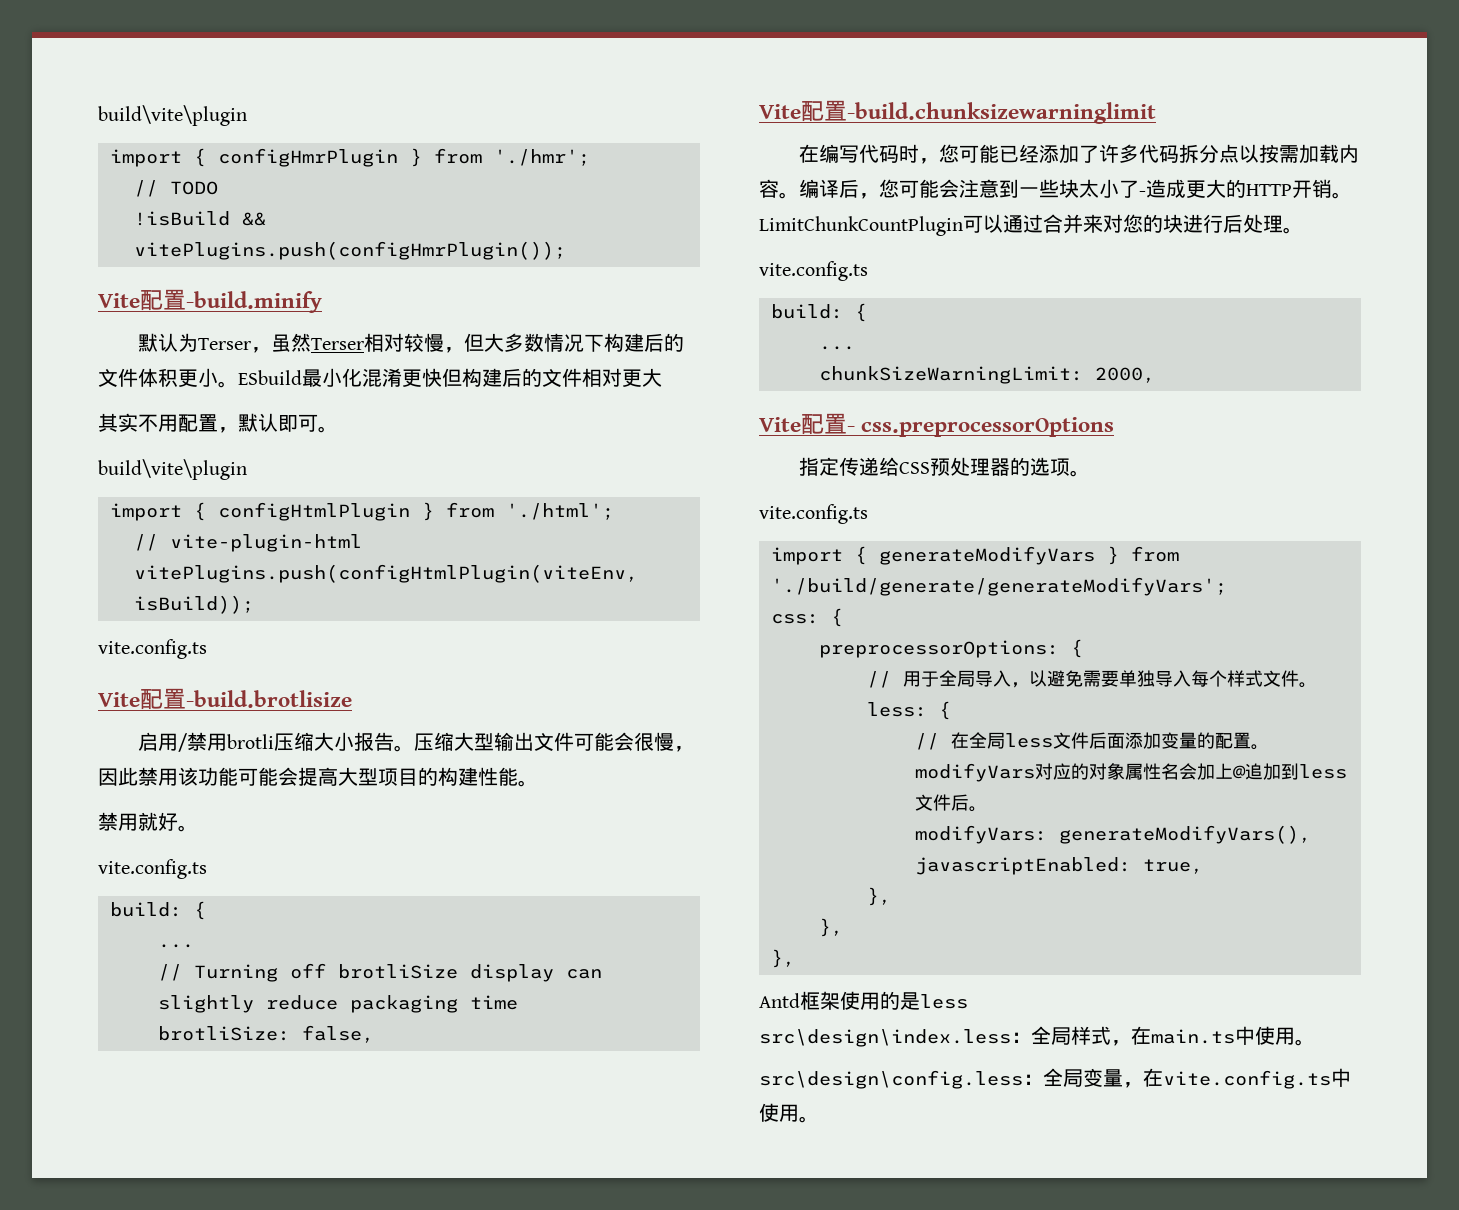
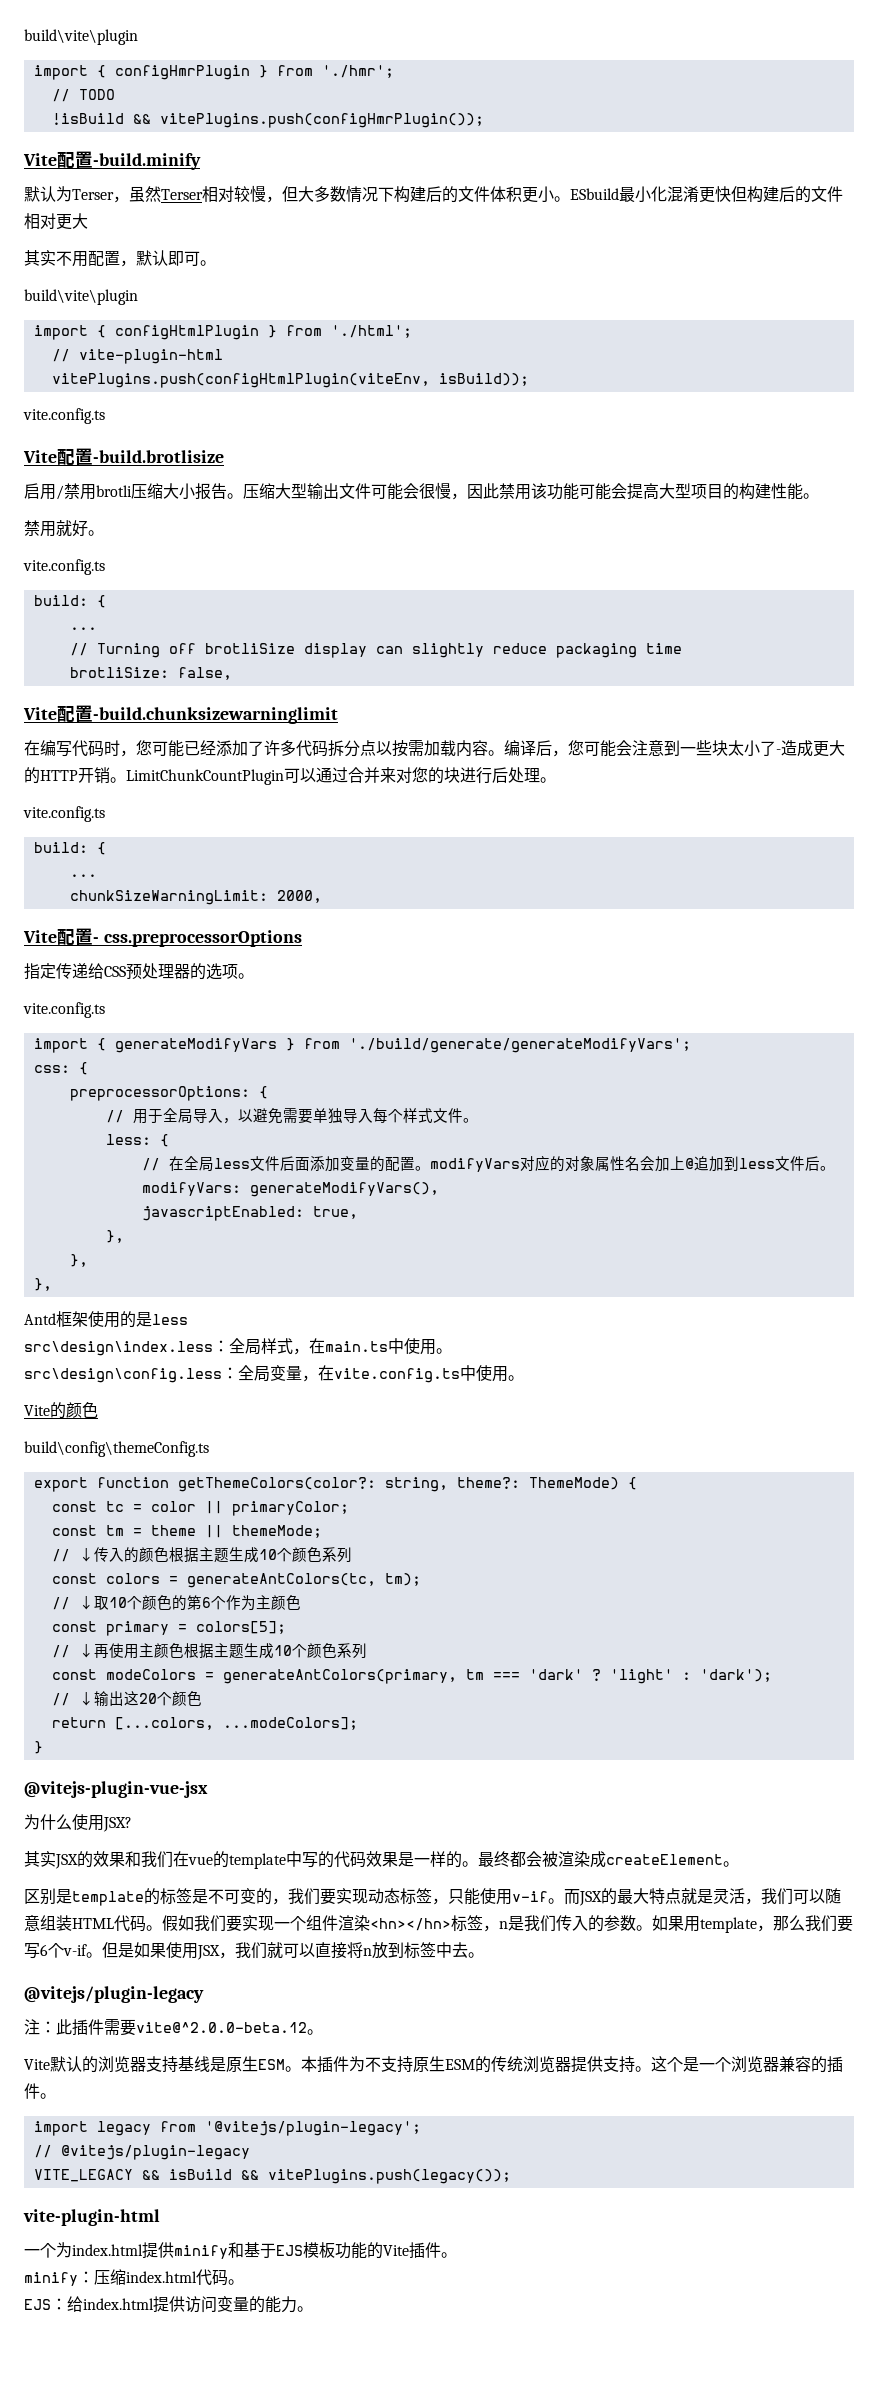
+ Vite的颜色
+ build\config\themeConfig.ts
+ export function getThemeColors(color?: string, theme?: ThemeMode) {
+ const tc = color || primaryColor;
+ const tm = theme || themeMode;
+ // ↓传入的颜色根据主题生成10个颜色系列
+ const colors = generateAntColors(tc, tm);
+ // ↓取10个颜色的第6个作为主颜色
+ const primary = colors[5];
+ // ↓再使用主颜色根据主题生成10个颜色系列
+ const modeColors = generateAntColors(primary, tm === 'dark' ? 'light' : 'dark');
+ // ↓输出这20个颜色
+ return [...colors, ...modeColors];
+ }
+ @vitejs-plugin-vue-jsx
+ 为什么使用JSX?
+ 其实JSX的效果和我们在vue的template中写的代码效果是一样的。最终都会被渲染成createElement。
+ 区别是template的标签是不可变的，我们要实现动态标签，只能使用v-if。而JSX的最大特点就是灵活，我们可以随意组装HTML代码。假如我们要实现一个组件渲染<hn></hn>标签，n是我们传入的参数。如果用template，那么我们要写6个v-if。但是如果使用JSX，我们就可以直接将n放到标签中去。
+ @vitejs/plugin-legacy
+ 注：此插件需要vite@^2.0.0-beta.12。
+ Vite默认的浏览器支持基线是原生ESM。本插件为不支持原生ESM的传统浏览器提供支持。这个是一个浏览器兼容的插件。
+ import legacy from '@vitejs/plugin-legacy';
+ // @vitejs/plugin-legacy
+ VITE_LEGACY && isBuild && vitePlugins.push(legacy());
+ vite-plugin-html
+ 一个为index.html提供minify和基于EJS模板功能的Vite插件。
+ minify：压缩index.html代码。
+ EJS：给index.html提供访问变量的能力。

